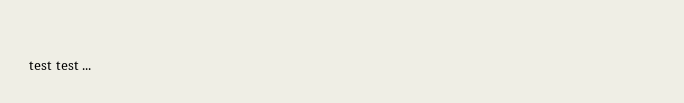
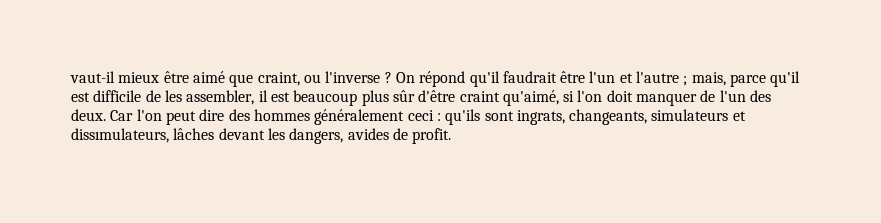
- test test ...
+ vaut-il mieux être aimé que craint, ou l'inverse ? On répond qu'il faudrait être l'un et l'autre ; mais, parce qu'il est difficile de les assembler, il est beaucoup plus sûr d'être craint qu'aimé, si l'on doit manquer de l'un des deux. Car l'on peut dire des hommes généralement ceci : qu'ils sont ingrats, changeants, simulateurs et dissımulateurs, lâches devant les dangers, avides de profit.

